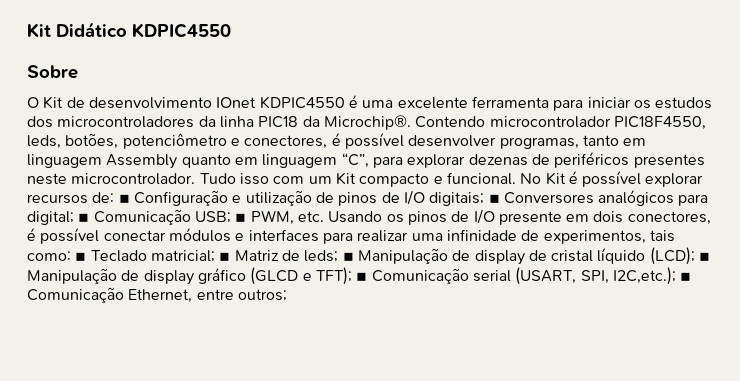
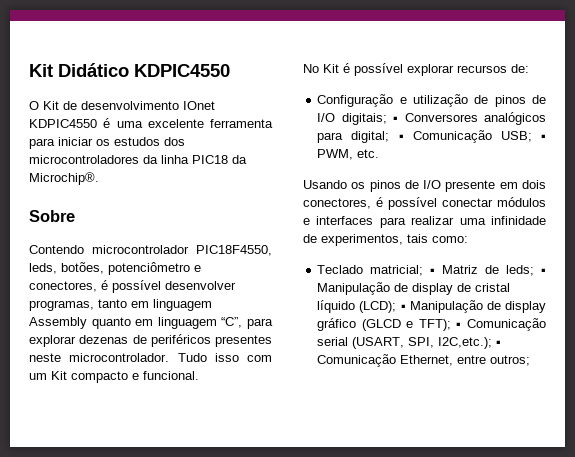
- Sobre
- O Kit de desenvolvimento IOnet KDPIC4550 é uma excelente ferramenta para iniciar os estudos dos microcontroladores da linha PIC18 da Microchip®. Contendo microcontrolador PIC18F4550, leds, botões, potenciômetro e conectores, é possível desenvolver programas, tanto em linguagem Assembly quanto em linguagem “C”, para explorar dezenas de periféricos presentes neste microcontrolador.
+ O Kit de desenvolvimento IOnet KDPIC4550 é uma excelente ferramenta para iniciar os estudos dos microcontroladores da linha PIC18 da Microchip®.
+ Sobre
+ Contendo microcontrolador PIC18F4550, leds, botões, potenciômetro e conectores, é possível desenvolver programas, tanto em linguagem Assembly quanto em linguagem “C”, para explorar dezenas de periféricos presentes neste microcontrolador.
- Tudo isso com um Kit compacto e funcional. No Kit é possível explorar recursos de: ▪ Configuração e utilização de pinos de I/O digitais;
+ Tudo isso com um Kit compacto e funcional.
+ No Kit é possível explorar recursos de:
+ Configuração e utilização de pinos de I/O digitais;
- ▪ PWM, etc. Usando os pinos de I/O presente em dois conectores, é possível conectar módulos e interfaces para realizar uma infinidade de experimentos, tais como: ▪ Teclado matricial;
+ ▪ PWM, etc.
+ Usando os pinos de I/O presente em dois conectores, é possível conectar módulos e interfaces para realizar uma infinidade de experimentos, tais como:
+ Teclado matricial;

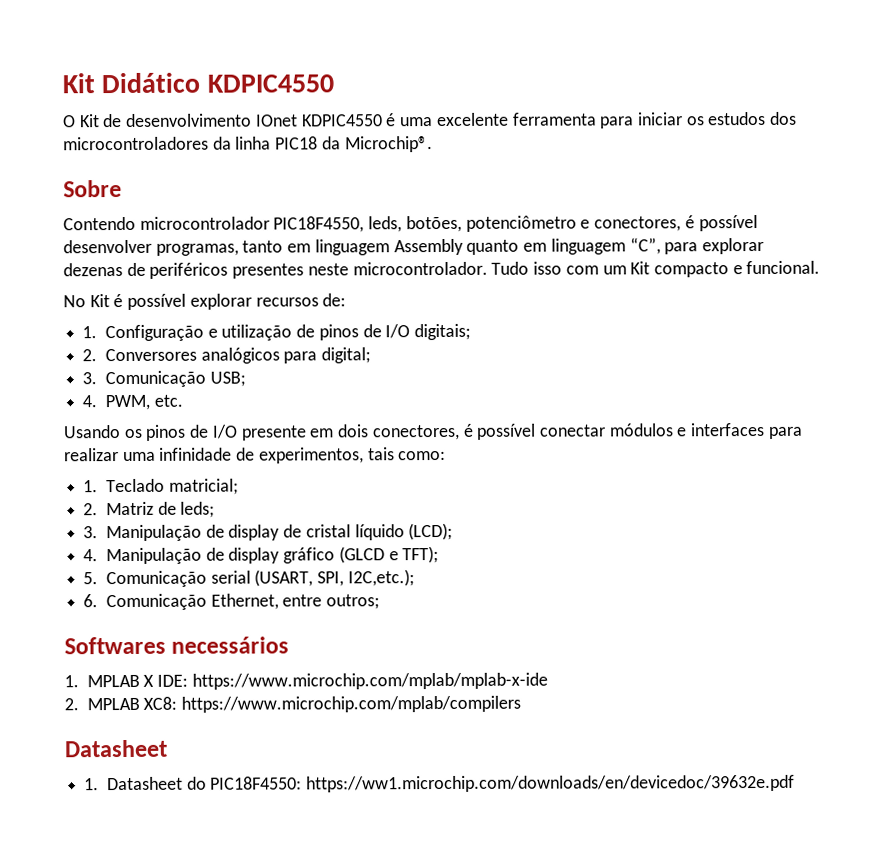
- Configuração e utilização de pinos de I/O digitais; ▪ Conversores analógicos para digital; ▪ Comunicação USB; ▪ PWM, etc.
+ 1. Configuração e utilização de pinos de I/O digitais;
+ 2. Conversores analógicos para digital;
+ 3. Comunicação USB;
+ 4. PWM, etc.
- Teclado matricial; ▪ Matriz de leds; ▪ Manipulação de display de cristal líquido (LCD); ▪ Manipulação de display gráfico (GLCD e TFT); ▪ Comunicação serial (USART, SPI, I2C,etc.); ▪ Comunicação Ethernet, entre outros;
+ 1. Teclado matricial;
+ 2. Matriz de leds;
+ 3. Manipulação de display de cristal líquido (LCD);
+ 4. Manipulação de display gráfico (GLCD e TFT);
+ 5. Comunicação serial (USART, SPI, I2C,etc.);
+ 6. Comunicação Ethernet, entre outros;
+ Softwares necessários
+ 1. MPLAB X IDE: https://www.microchip.com/mplab/mplab-x-ide
+ 2. MPLAB XC8: https://www.microchip.com/mplab/compilers
+ Datasheet
+ 1. Datasheet do PIC18F4550: https://ww1.microchip.com/downloads/en/devicedoc/39632e.pdf

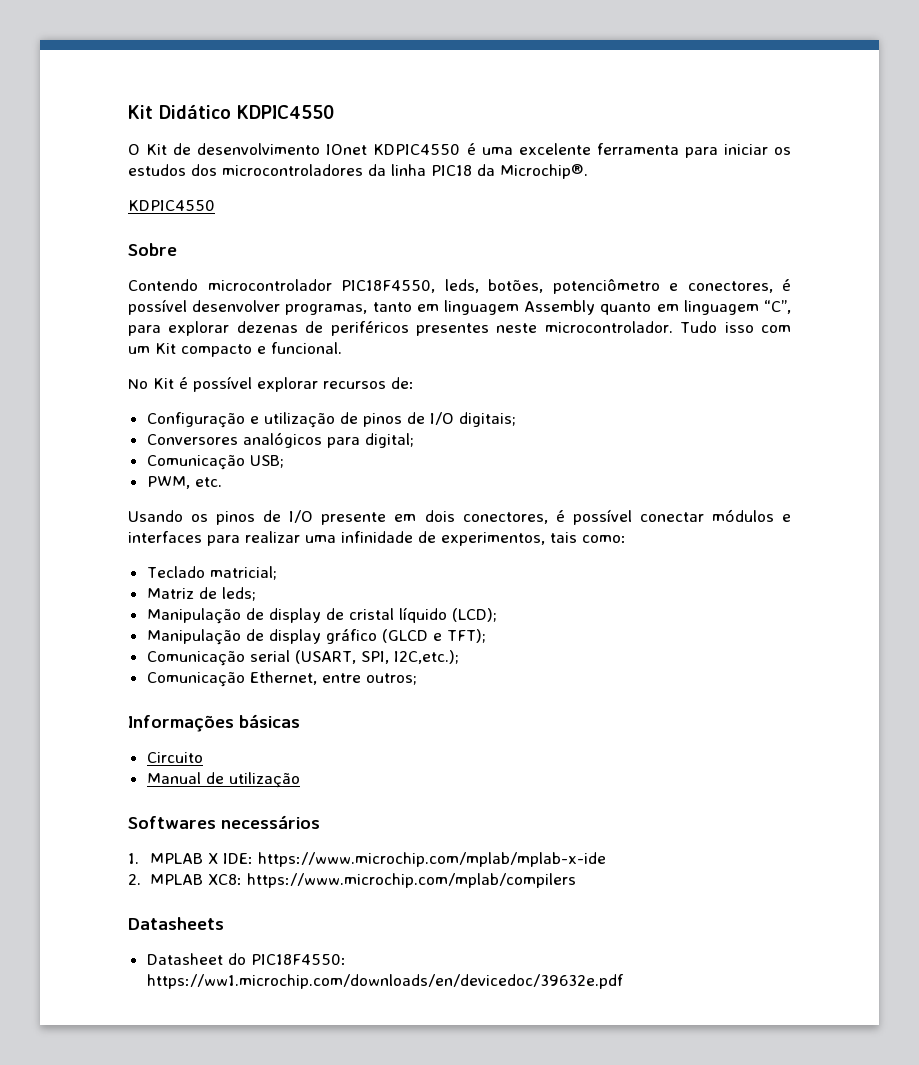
  O Kit de desenvolvimento IOnet KDPIC4550 é uma excelente ferramenta para iniciar os estudos dos microcontroladores da linha PIC18 da Microchip®.
+ KDPIC4550
- 1. Configuração e utilização de pinos de I/O digitais;
+ Configuração e utilização de pinos de I/O digitais;
- 2. Conversores analógicos para digital;
+ Conversores analógicos para digital;
- 3. Comunicação USB;
+ Comunicação USB;
- 4. PWM, etc.
+ PWM, etc.
- 1. Teclado matricial;
+ Teclado matricial;
- 2. Matriz de leds;
+ Matriz de leds;
- 3. Manipulação de display de cristal líquido (LCD);
+ Manipulação de display de cristal líquido (LCD);
- 4. Manipulação de display gráfico (GLCD e TFT);
+ Manipulação de display gráfico (GLCD e TFT);
- 5. Comunicação serial (USART, SPI, I2C,etc.);
+ Comunicação serial (USART, SPI, I2C,etc.);
- 6. Comunicação Ethernet, entre outros;
+ Comunicação Ethernet, entre outros;
+ Informações básicas
+ Circuito
+ Manual de utilização
  2. MPLAB XC8: https://www.microchip.com/mplab/compilers
- Datasheet
- 1. Datasheet do PIC18F4550: https://ww1.microchip.com/downloads/en/devicedoc/39632e.pdf
+ Datasheets
+ Datasheet do PIC18F4550: https://ww1.microchip.com/downloads/en/devicedoc/39632e.pdf

